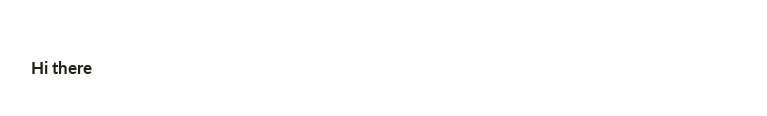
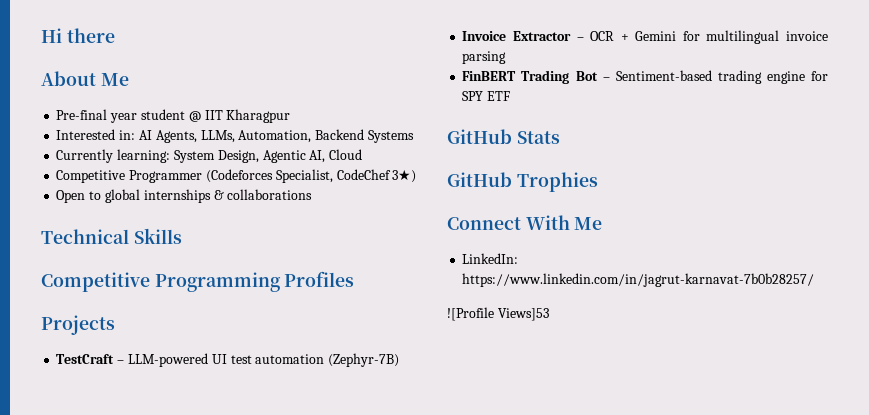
+ About Me
+ Pre-final year student @ IIT Kharagpur
+ Interested in: AI Agents, LLMs, Automation, Backend Systems
+ Currently learning: System Design, Agentic AI, Cloud
+ Competitive Programmer (Codeforces Specialist, CodeChef 3★)
+ Open to global internships & collaborations
+ Technical Skills
+ Competitive Programming Profiles
+ Projects
+ TestCraft – LLM-powered UI test automation (Zephyr-7B)
+ Invoice Extractor – OCR + Gemini for multilingual invoice parsing
+ FinBERT Trading Bot – Sentiment-based trading engine for SPY ETF
+ GitHub Stats
+ GitHub Trophies
+ Connect With Me
+ LinkedIn: https://www.linkedin.com/in/jagrut-karnavat-7b0b28257/
+ ![Profile Views]53

